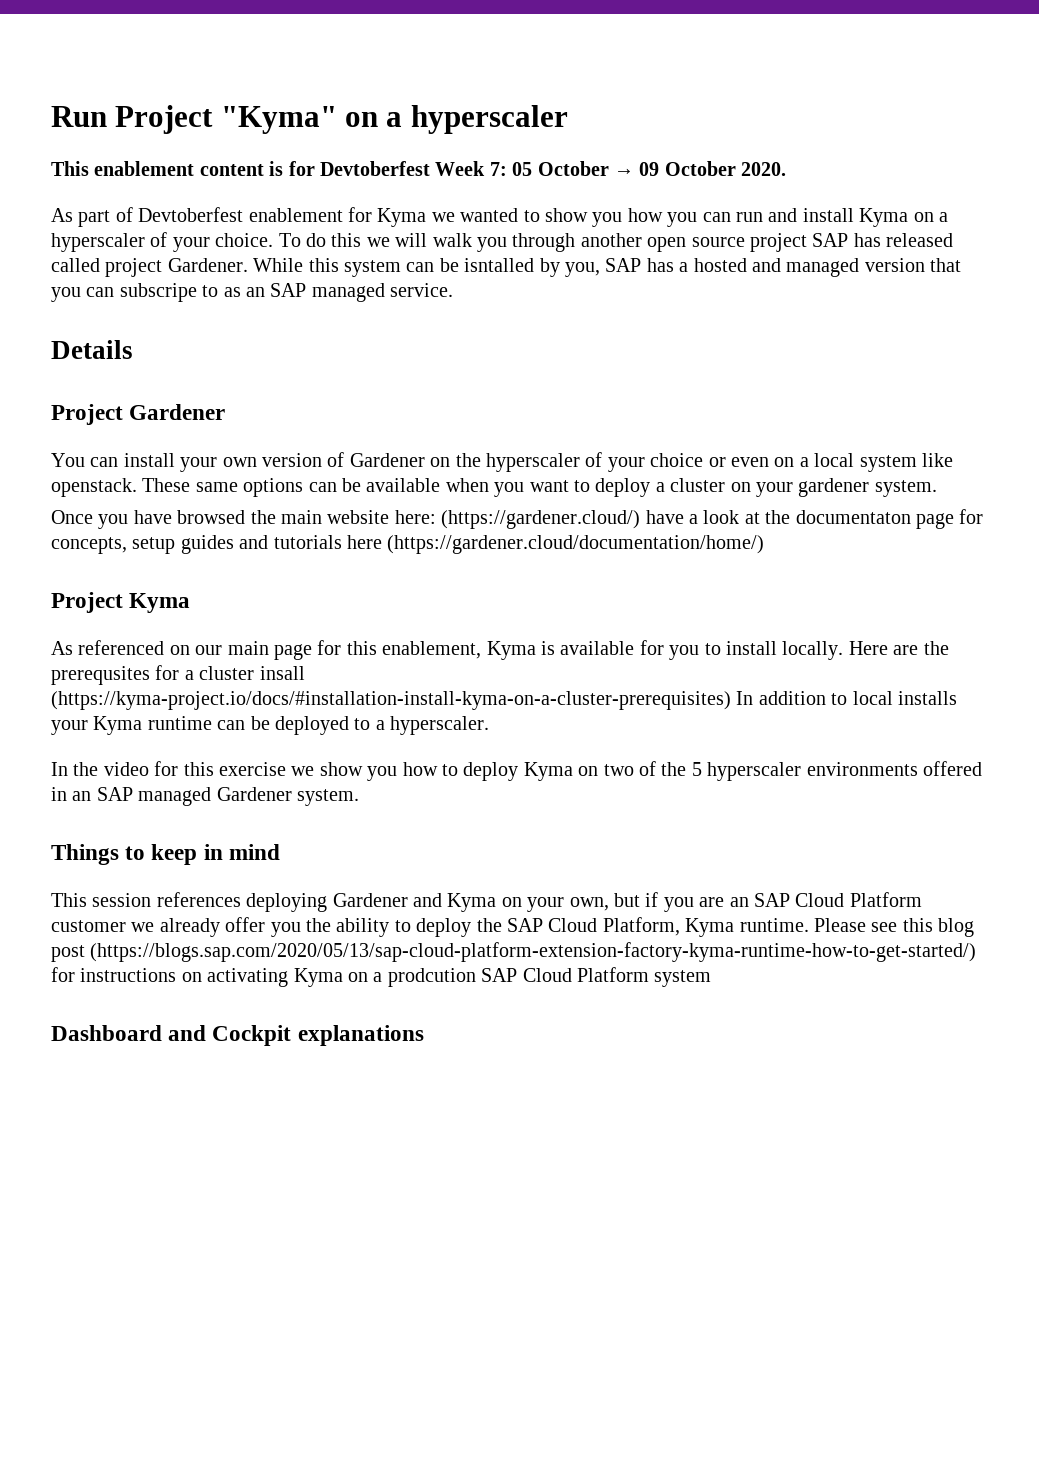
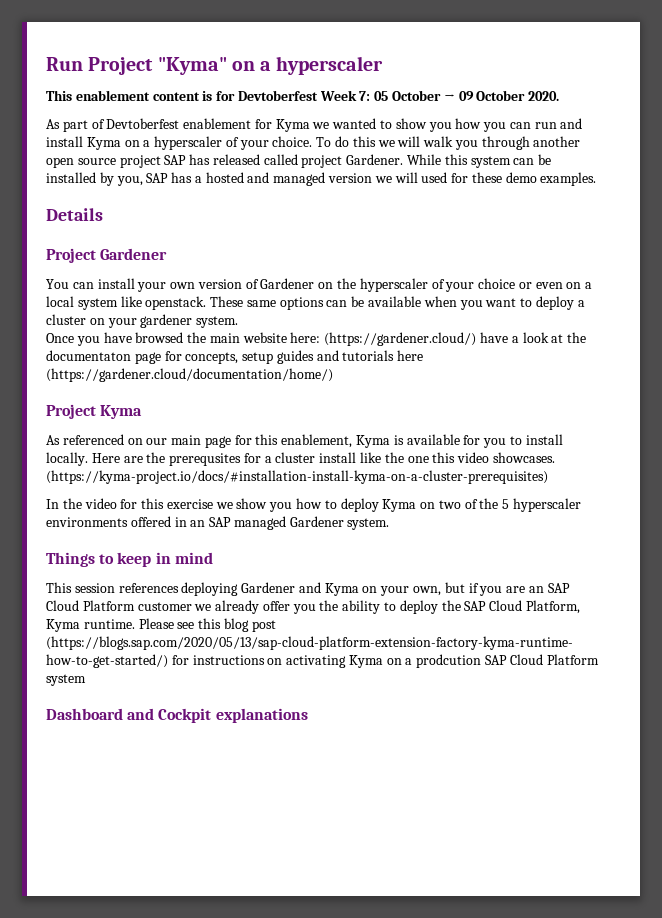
- While this system can be isntalled by you, SAP has a hosted and managed version that you can subscripe to as an SAP managed service.
+ While this system can be installed by you, SAP has a hosted and managed version we will used for these demo examples.
- Here are the prerequsites for a cluster insall (https://kyma-project.io/docs/#installation-install-kyma-on-a-cluster-prerequisites) In addition to local installs your Kyma runtime can be deployed to a hyperscaler.
+ Here are the prerequsites for a cluster install like the one this video showcases. (https://kyma-project.io/docs/#installation-install-kyma-on-a-cluster-prerequisites)

